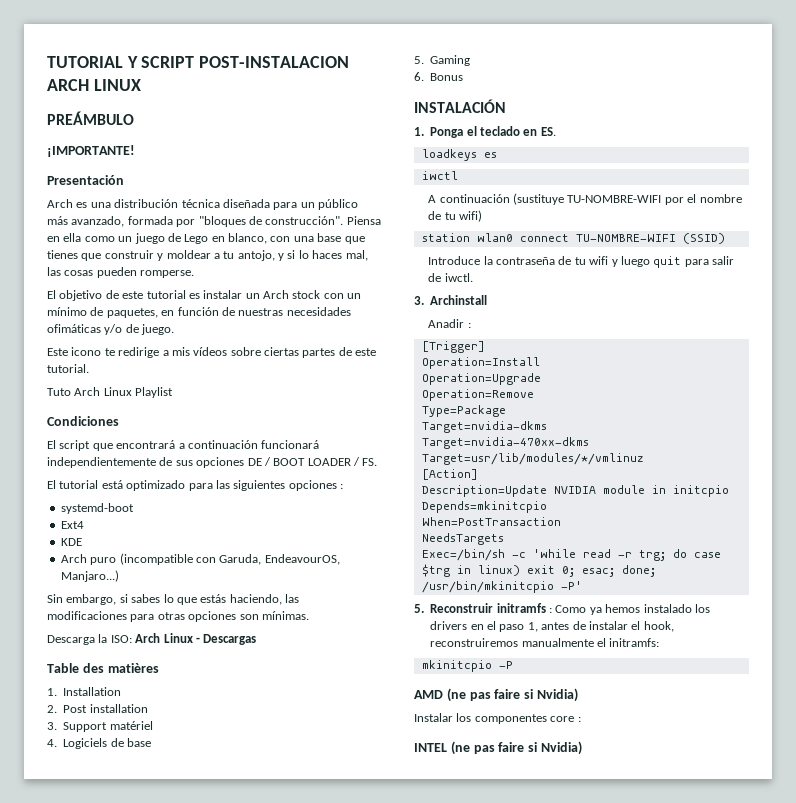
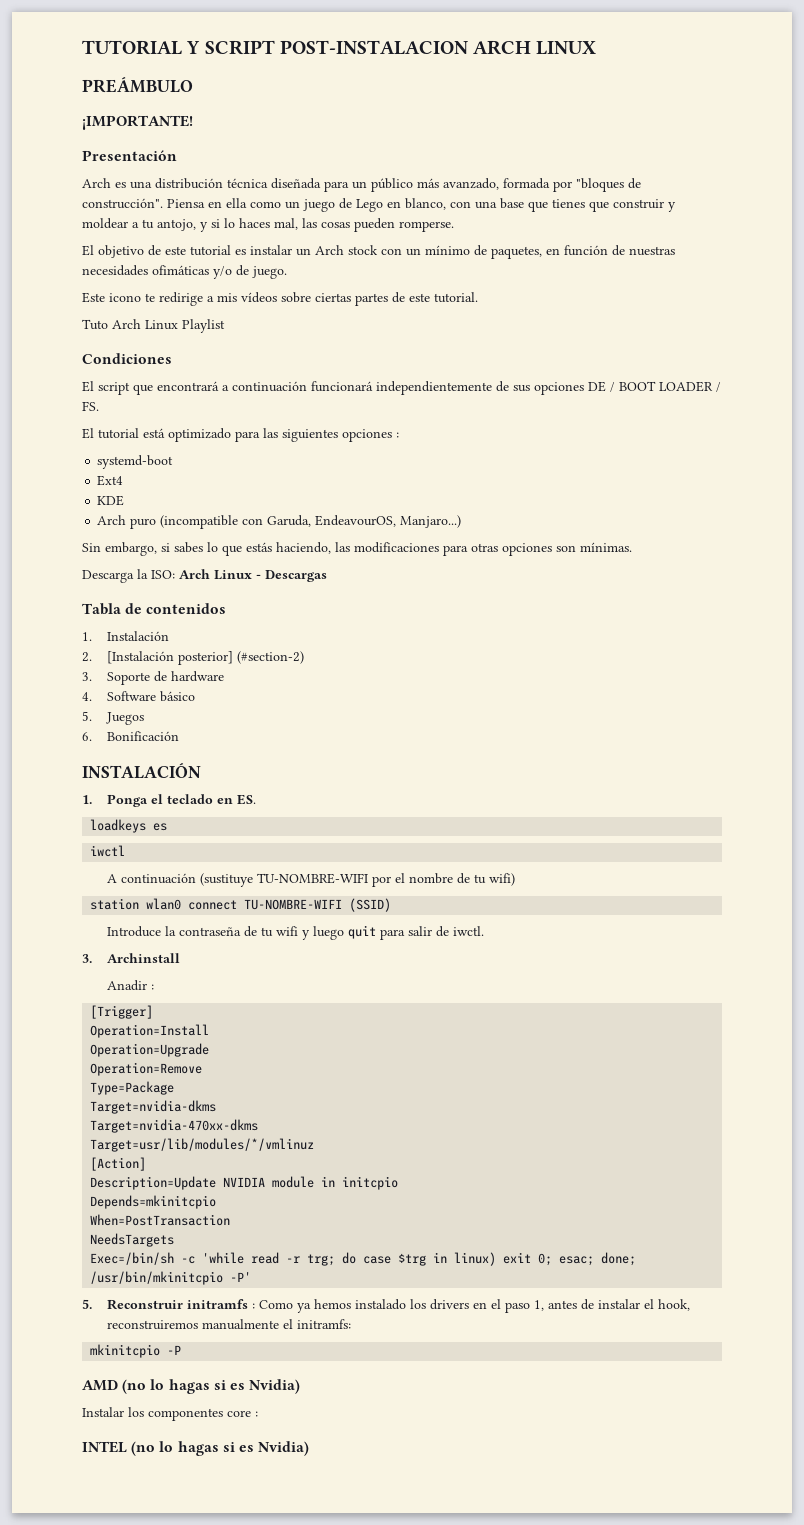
- Table des matières
- 1. Installation
+ Tabla de contenidos
+ 1. Instalación
- 2. Post installation
- 3. Support matériel
- 4. Logiciels de base
- 5. Gaming
+ 2. [Instalación posterior] (#section-2)
+ 3. Soporte de hardware
+ 4. Software básico
+ 5. Juegos
- 6. Bonus
+ 6. Bonificación
- AMD (ne pas faire si Nvidia)
+ AMD (no lo hagas si es Nvidia)
- INTEL (ne pas faire si Nvidia)
+ INTEL (no lo hagas si es Nvidia)

